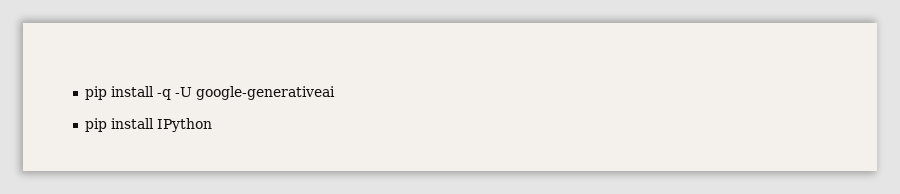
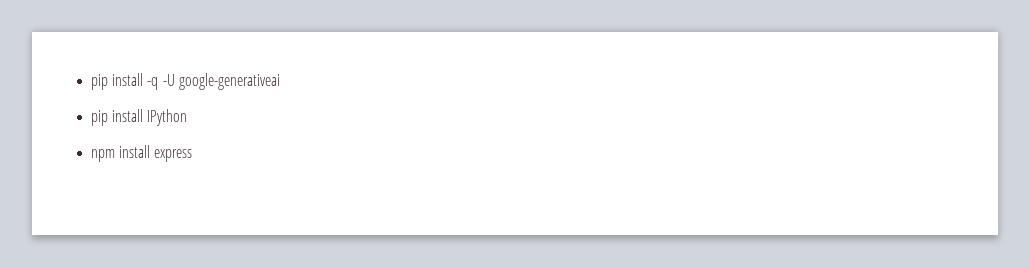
+ npm install express

